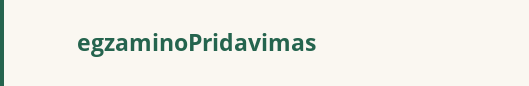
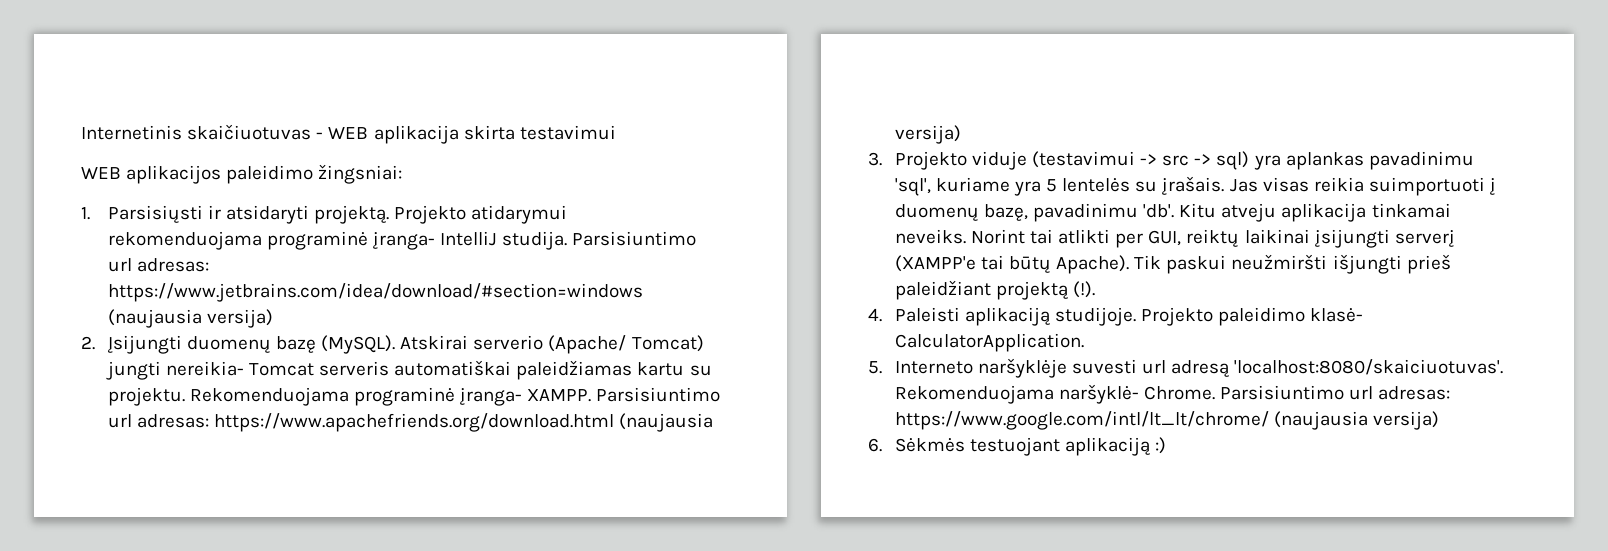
- egzaminoPridavimas
+ Internetinis skaičiuotuvas - WEB aplikacija skirta testavimui
+ WEB aplikacijos paleidimo žingsniai:
+ 1. Parsisiųsti ir atsidaryti projektą. Projekto atidarymui rekomenduojama programinė įranga- IntelliJ studija. Parsisiuntimo url adresas: https://www.jetbrains.com/idea/download/#section=windows (naujausia versija)
+ 2. Įsijungti duomenų bazę (MySQL). Atskirai serverio (Apache/ Tomcat) jungti nereikia- Tomcat serveris automatiškai paleidžiamas kartu su projektu. Rekomenduojama programinė įranga- XAMPP. Parsisiuntimo url adresas: https://www.apachefriends.org/download.html (naujausia versija)
+ 3. Projekto viduje (testavimui -> src -> sql) yra aplankas pavadinimu 'sql', kuriame yra 5 lentelės su įrašais. Jas visas reikia suimportuoti į duomenų bazę, pavadinimu 'db'. Kitu atveju aplikacija tinkamai neveiks. Norint tai atlikti per GUI, reiktų laikinai įsijungti serverį (XAMPP'e tai būtų Apache). Tik paskui neužmiršti išjungti prieš paleidžiant projektą (!).
+ 4. Paleisti aplikaciją studijoje. Projekto paleidimo klasė- CalculatorApplication.
+ 5. Interneto naršyklėje suvesti url adresą 'localhost:8080/skaiciuotuvas'. Rekomenduojama naršyklė- Chrome. Parsisiuntimo url adresas: https://www.google.com/intl/lt_lt/chrome/ (naujausia versija)
+ 6. Sėkmės testuojant aplikaciją :)

